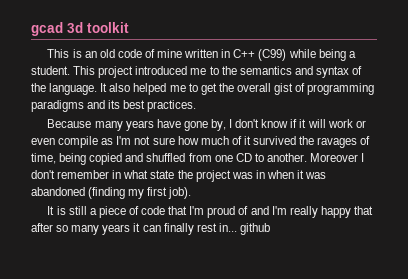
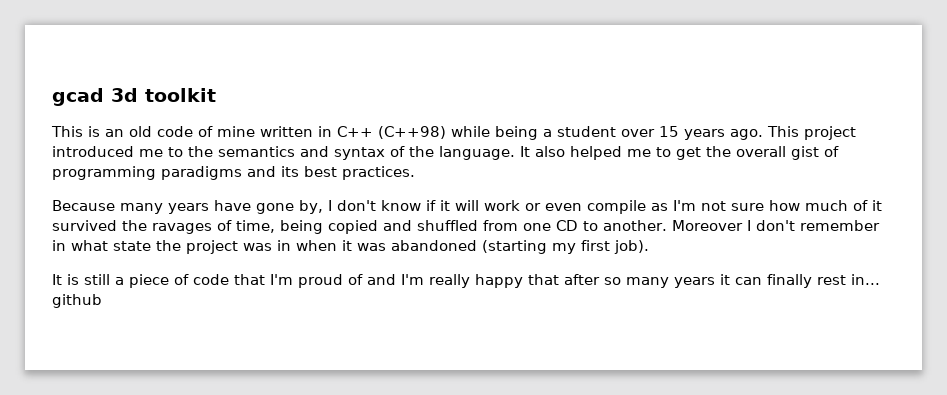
- This is an old code of mine written in C++ (C99) while being a student.
+ This is an old code of mine written in C++ (C++98) while being a student over 15 years ago.
- Moreover I don't remember in what state the project was in when it was abandoned (finding my first job).
+ Moreover I don't remember in what state the project was in when it was abandoned (starting my first job).

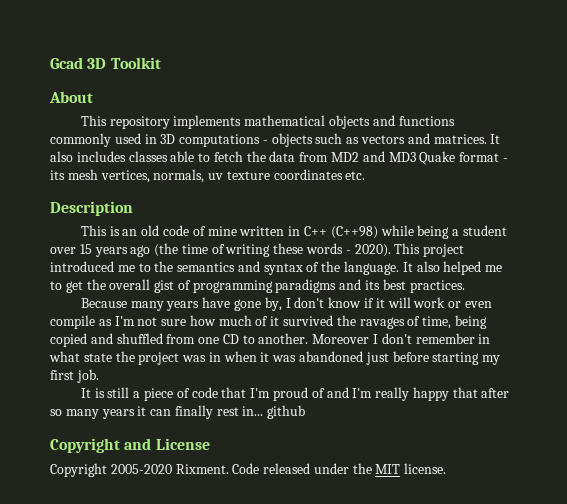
- gcad 3d toolkit
+ Gcad 3D Toolkit
+ About
+ This repository implements mathematical objects and functions commonly used in 3D computations - objects such as vectors and matrices. It also includes classes able to fetch the data from MD2 and MD3 Quake format - its mesh vertices, normals, uv texture coordinates etc.
+ Description
- This is an old code of mine written in C++ (C++98) while being a student over 15 years ago.
+ This is an old code of mine written in C++ (C++98) while being a student over 15 years ago (the time of writing these words - 2020).
- Moreover I don't remember in what state the project was in when it was abandoned (starting my first job).
+ Moreover I don't remember in what state the project was in when it was abandoned just before starting my first job.
+ Copyright and License
+ Copyright 2005-2020 Rixment. Code released under the MIT license.

